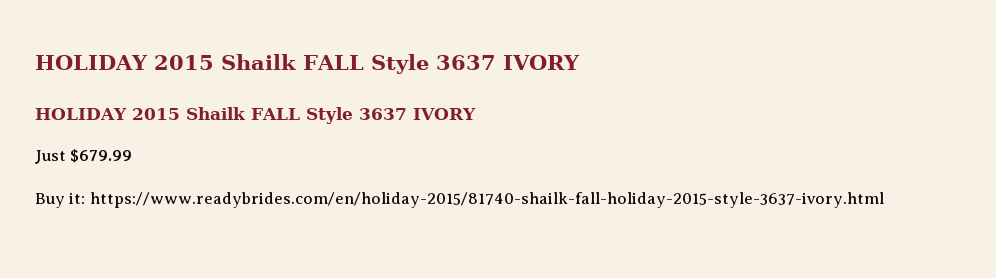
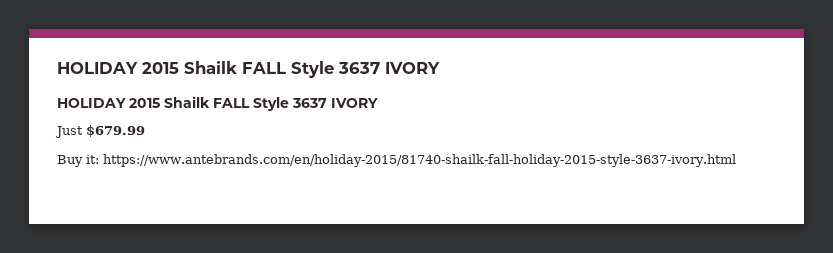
- Buy it: https://www.readybrides.com/en/holiday-2015/81740-shailk-fall-holiday-2015-style-3637-ivory.html
+ Buy it: https://www.antebrands.com/en/holiday-2015/81740-shailk-fall-holiday-2015-style-3637-ivory.html

